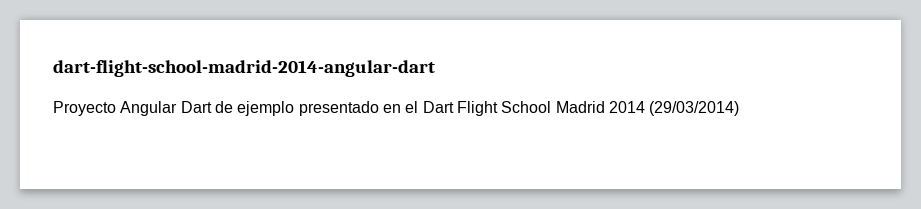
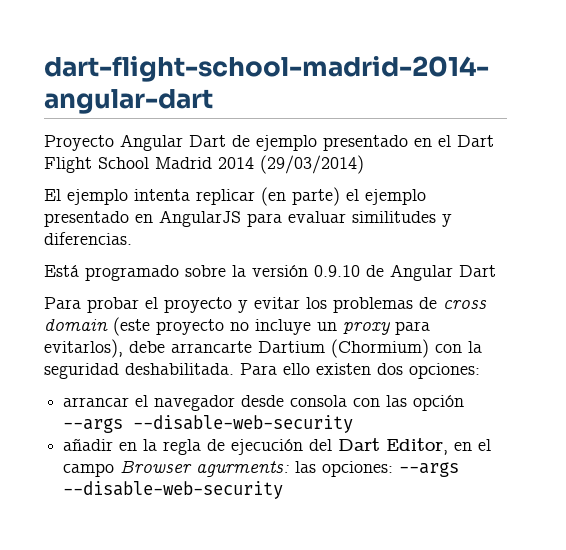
+ El ejemplo intenta replicar (en parte) el ejemplo presentado en AngularJS para evaluar similitudes y diferencias.
+ Está programado sobre la versión 0.9.10 de Angular Dart
+ Para probar el proyecto y evitar los problemas de cross domain (este proyecto no incluye un proxy para evitarlos), debe arrancarte Dartium (Chormium) con la seguridad deshabilitada. Para ello existen dos opciones:
+ arrancar el navegador desde consola con las opción --args --disable-web-security
+ añadir en la regla de ejecución del Dart Editor, en el campo Browser agurments: las opciones: --args --disable-web-security

